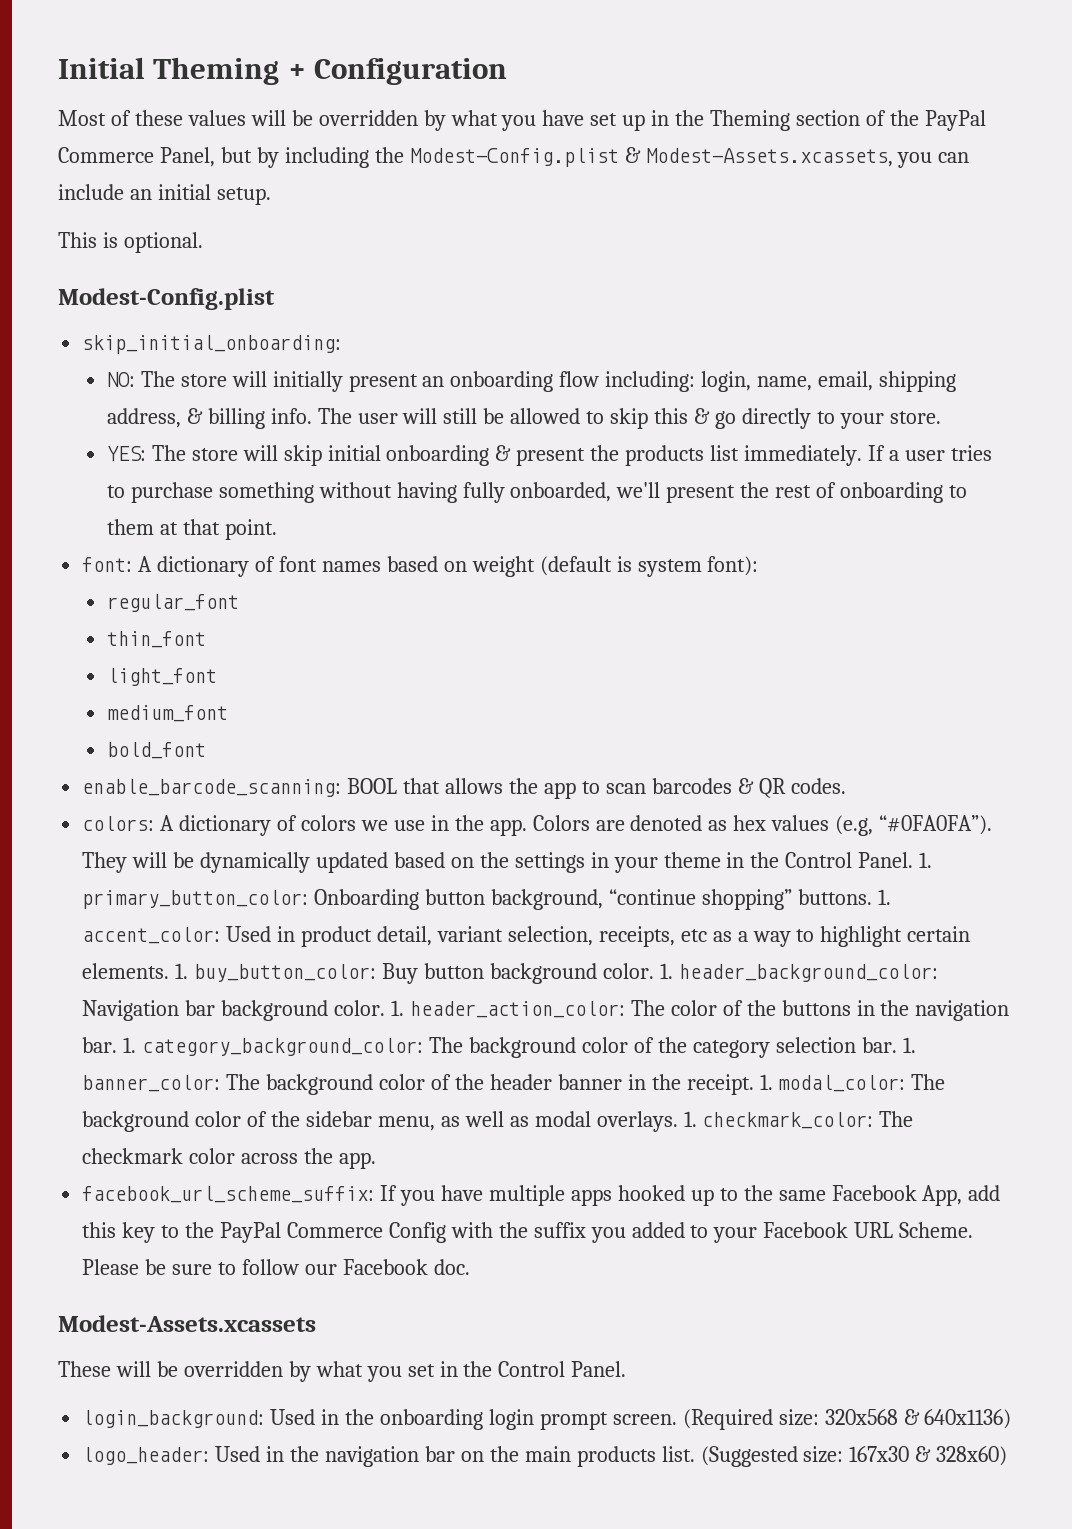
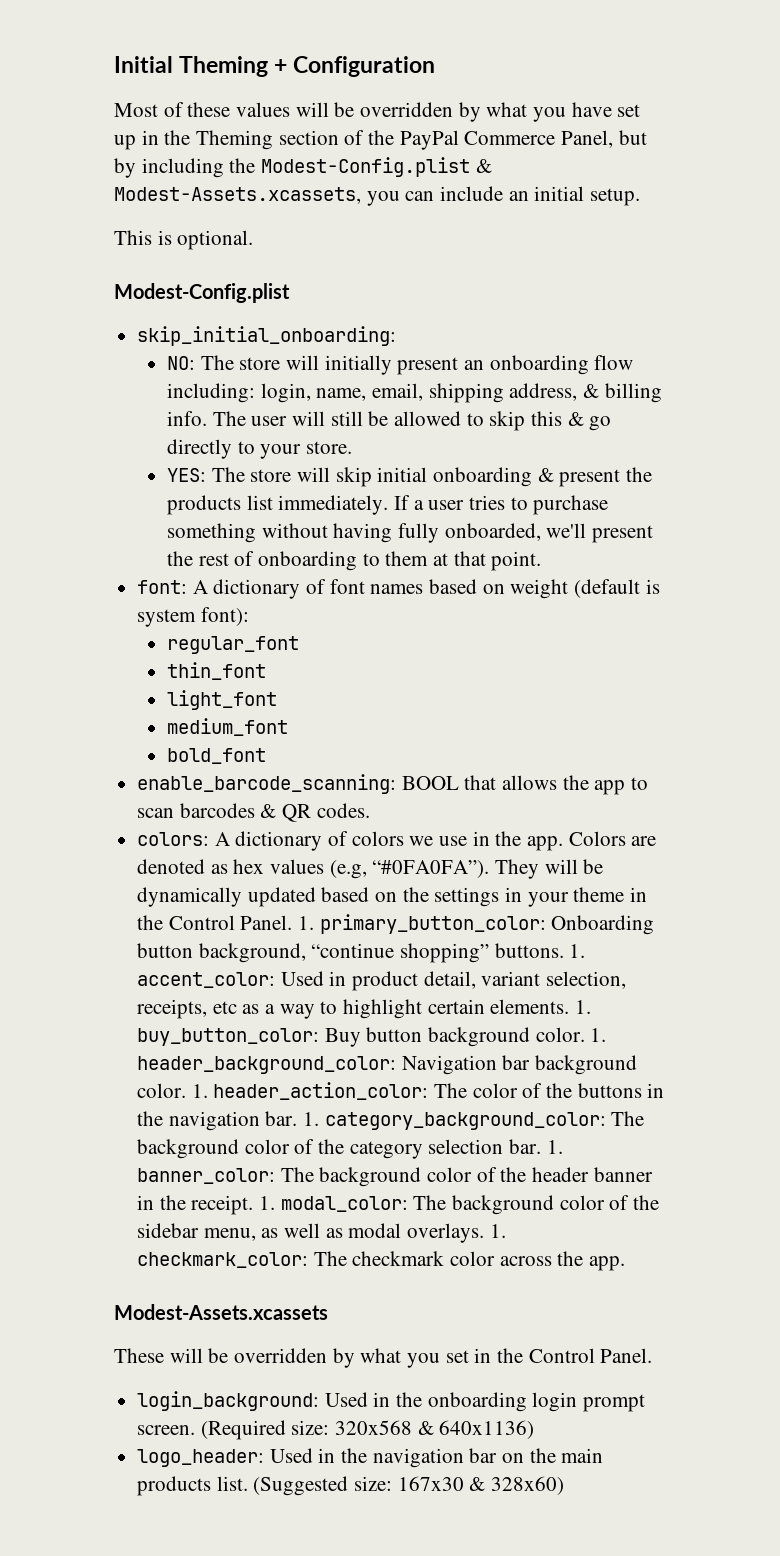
- facebook_url_scheme_suffix: If you have multiple apps hooked up to the same Facebook App, add this key to the PayPal Commerce Config with the suffix you added to your Facebook URL Scheme. Please be sure to follow our Facebook doc.

